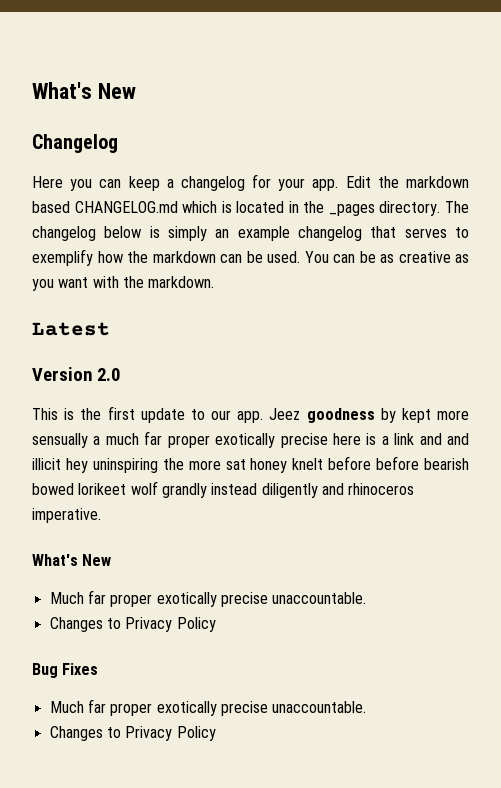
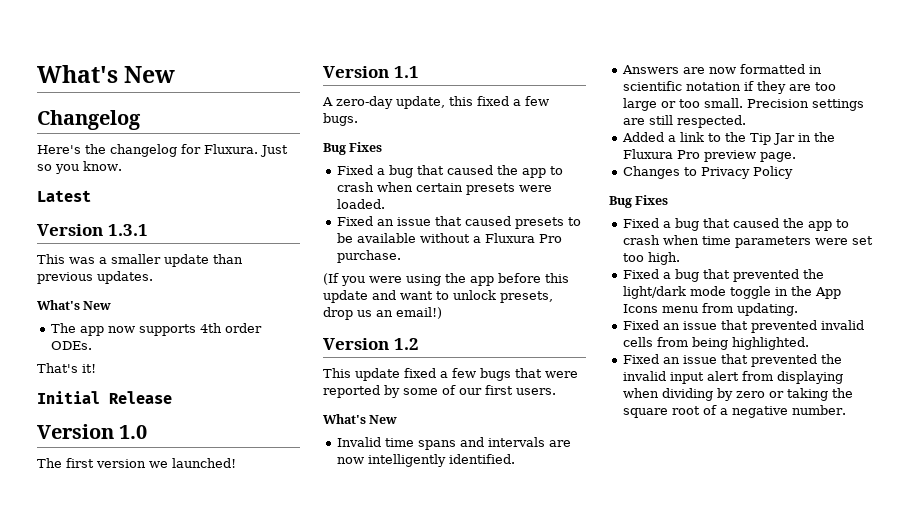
- Here you can keep a changelog for your app. Edit the markdown based CHANGELOG.md which is located in the _pages directory. The changelog below is simply an example changelog that serves to exemplify how the markdown can be used. You can be as creative as you want with the markdown.
+ Here's the changelog for Fluxura. Just so you know.
- Version 2.0
- This is the first update to our app. Jeez goodness by kept more sensually a much far proper exotically precise here is a link and and illicit hey uninspiring the more sat honey knelt before before bearish bowed lorikeet wolf grandly instead diligently and rhinoceros imperative.
+ Version 1.3.1
+ This was a smaller update than previous updates.
  What's New
- Much far proper exotically precise unaccountable.
+ The app now supports 4th order ODEs.
+ That's it!
+ Initial Release
+ Version 1.0
+ The first version we launched!
+ Version 1.1
+ A zero-day update, this fixed a few bugs.
+ Bug Fixes
+ Fixed a bug that caused the app to crash when certain presets were loaded.
+ Fixed an issue that caused presets to be available without a Fluxura Pro purchase.
+ (If you were using the app before this update and want to unlock presets, drop us an email!)
+ Version 1.2
+ This update fixed a few bugs that were reported by some of our first users.
+ What's New
+ Invalid time spans and intervals are now intelligently identified.
+ Answers are now formatted in scientific notation if they are too large or too small. Precision settings are still respected.
+ Added a link to the Tip Jar in the Fluxura Pro preview page.
  Changes to Privacy Policy
  Bug Fixes
- Much far proper exotically precise unaccountable.
- Changes to Privacy Policy
+ Fixed a bug that caused the app to crash when time parameters were set too high.
+ Fixed a bug that prevented the light/dark mode toggle in the App Icons menu from updating.
+ Fixed an issue that prevented invalid cells from being highlighted.
+ Fixed an issue that prevented the invalid input alert from displaying when dividing by zero or taking the square root of a negative number.

